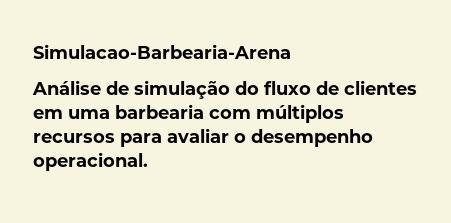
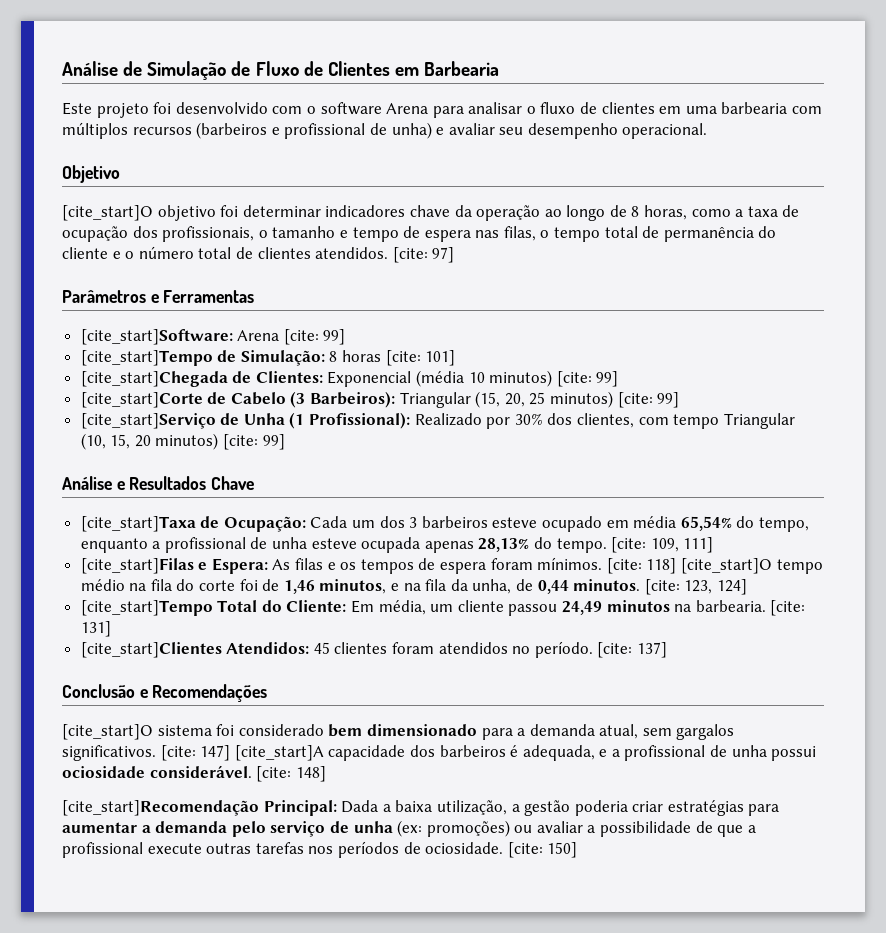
- Simulacao-Barbearia-Arena
- Análise de simulação do fluxo de clientes em uma barbearia com múltiplos recursos para avaliar o desempenho operacional.
+ Análise de Simulação de Fluxo de Clientes em Barbearia
+ Este projeto foi desenvolvido com o software Arena para analisar o fluxo de clientes em uma barbearia com múltiplos recursos (barbeiros e profissional de unha) e avaliar seu desempenho operacional.
+ Objetivo
+ [cite_start]O objetivo foi determinar indicadores chave da operação ao longo de 8 horas, como a taxa de ocupação dos profissionais, o tamanho e tempo de espera nas filas, o tempo total de permanência do cliente e o número total de clientes atendidos. [cite: 97]
+ Parâmetros e Ferramentas
+ [cite_start]Software: Arena [cite: 99]
+ [cite_start]Tempo de Simulação: 8 horas [cite: 101]
+ [cite_start]Chegada de Clientes: Exponencial (média 10 minutos) [cite: 99]
+ [cite_start]Corte de Cabelo (3 Barbeiros): Triangular (15, 20, 25 minutos) [cite: 99]
+ [cite_start]Serviço de Unha (1 Profissional): Realizado por 30% dos clientes, com tempo Triangular (10, 15, 20 minutos) [cite: 99]
+ Análise e Resultados Chave
+ [cite_start]Taxa de Ocupação: Cada um dos 3 barbeiros esteve ocupado em média 65,54% do tempo, enquanto a profissional de unha esteve ocupada apenas 28,13% do tempo. [cite: 109, 111]
+ [cite_start]Filas e Espera: As filas e os tempos de espera foram mínimos. [cite: 118] [cite_start]O tempo médio na fila do corte foi de 1,46 minutos, e na fila da unha, de 0,44 minutos. [cite: 123, 124]
+ [cite_start]Tempo Total do Cliente: Em média, um cliente passou 24,49 minutos na barbearia. [cite: 131]
+ [cite_start]Clientes Atendidos: 45 clientes foram atendidos no período. [cite: 137]
+ Conclusão e Recomendações
+ [cite_start]O sistema foi considerado bem dimensionado para a demanda atual, sem gargalos significativos. [cite: 147] [cite_start]A capacidade dos barbeiros é adequada, e a profissional de unha possui ociosidade considerável. [cite: 148]
+ [cite_start]Recomendação Principal: Dada a baixa utilização, a gestão poderia criar estratégias para aumentar a demanda pelo serviço de unha (ex: promoções) ou avaliar a possibilidade de que a profissional execute outras tarefas nos períodos de ociosidade. [cite: 150]

